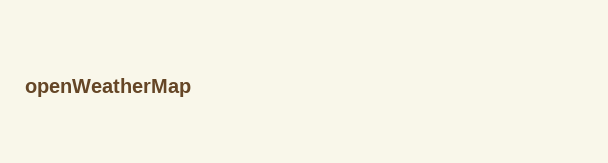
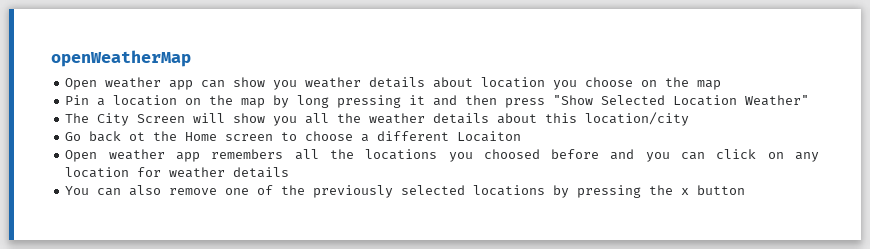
+ Open weather app can show you weather details about location you choose on the map
+ Pin a location on the map by long pressing it and then press "Show Selected Location Weather"
+ The City Screen will show you all the weather details about this location/city
+ Go back ot the Home screen to choose a different Locaiton
+ Open weather app remembers all the locations you choosed before and you can click on any location for weather details
+ You can also remove one of the previously selected locations by pressing the x button

